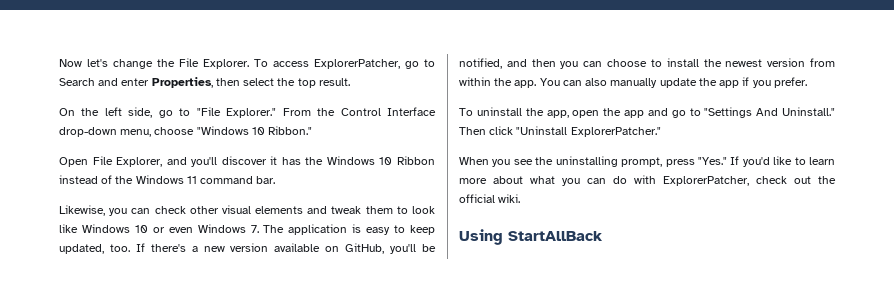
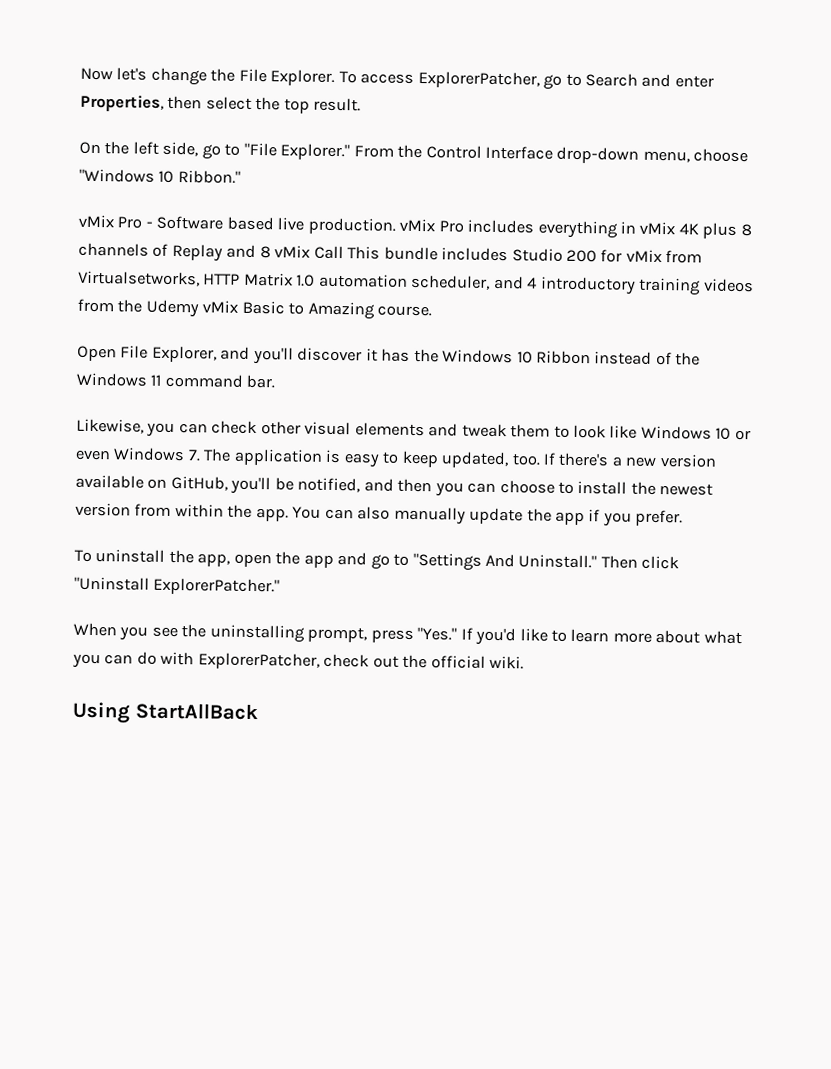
+ vMix Pro - Software based live production. vMix Pro includes everything in vMix 4K plus 8 channels of Replay and 8 vMix Call This bundle includes Studio 200 for vMix from Virtualsetworks, HTTP Matrix 1.0 automation scheduler, and 4 introductory training videos from the Udemy vMix Basic to Amazing course.

